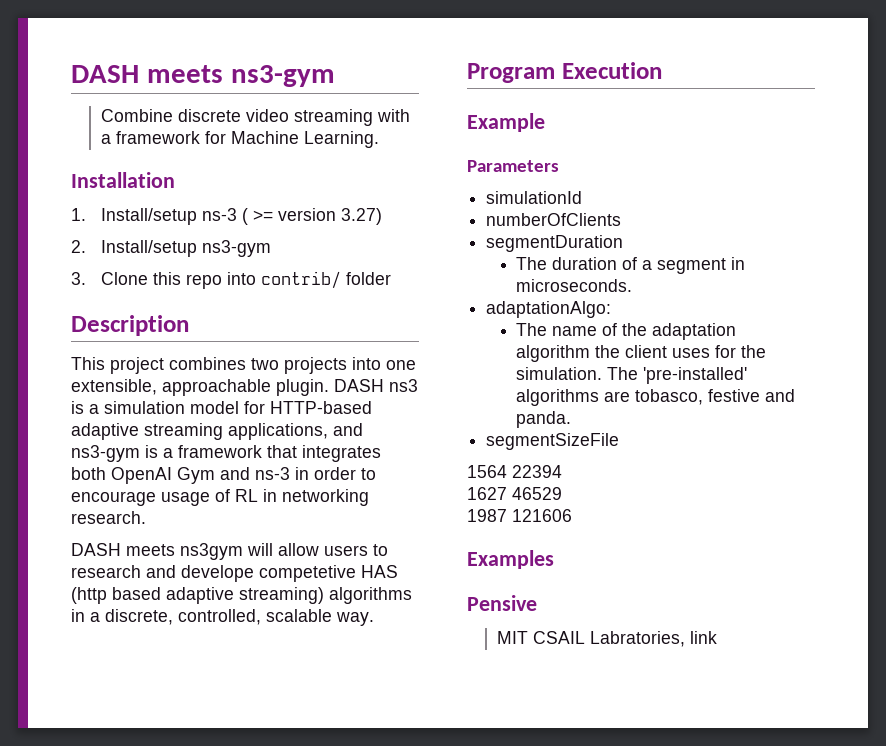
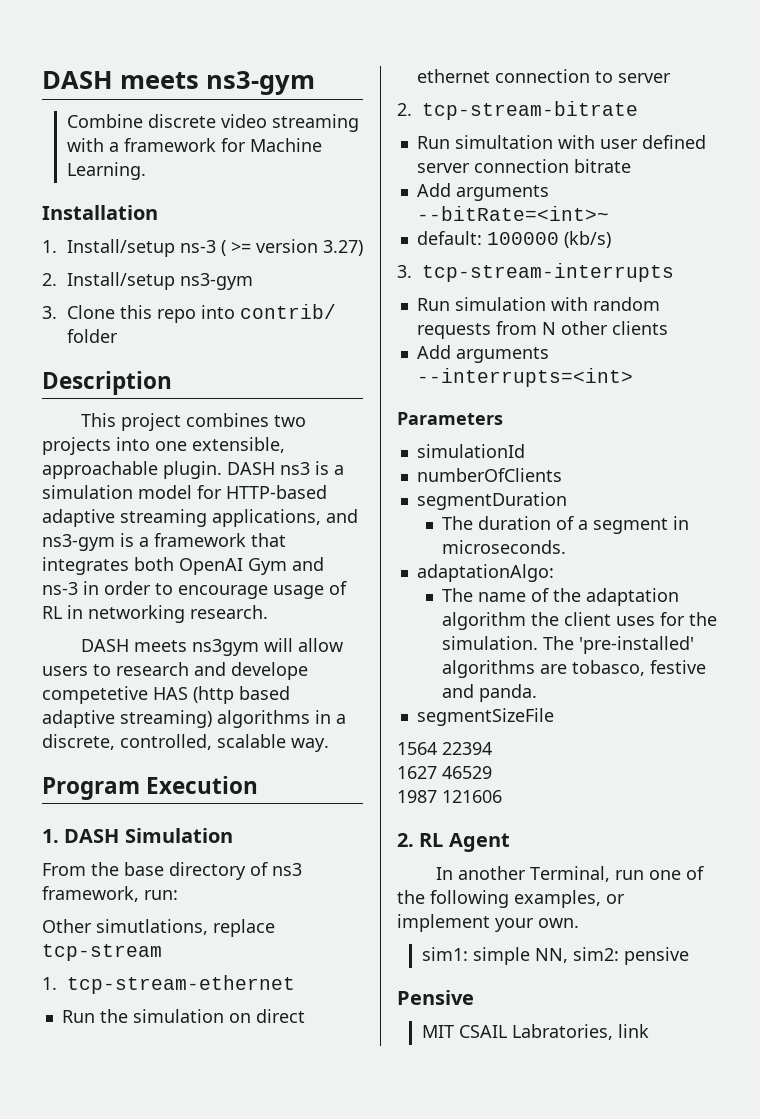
- Example
+ 1. DASH Simulation
+ From the base directory of ns3 framework, run:
+ Other simutlations, replace tcp-stream
+ 1. tcp-stream-ethernet
+ Run the simulation on direct ethernet connection to server
+ 2. tcp-stream-bitrate
+ Run simultation with user defined server connection bitrate
+ Add arguments --bitRate=<int>~
+ default: 100000 (kb/s)
+ 3. tcp-stream-interrupts
+ Run simulation with random requests from N other clients
+ Add arguments --interrupts=<int>
- Examples
+ 2. RL Agent
+ In another Terminal, run one of the following examples, or implement your own.
+ sim1: simple NN, sim2: pensive

